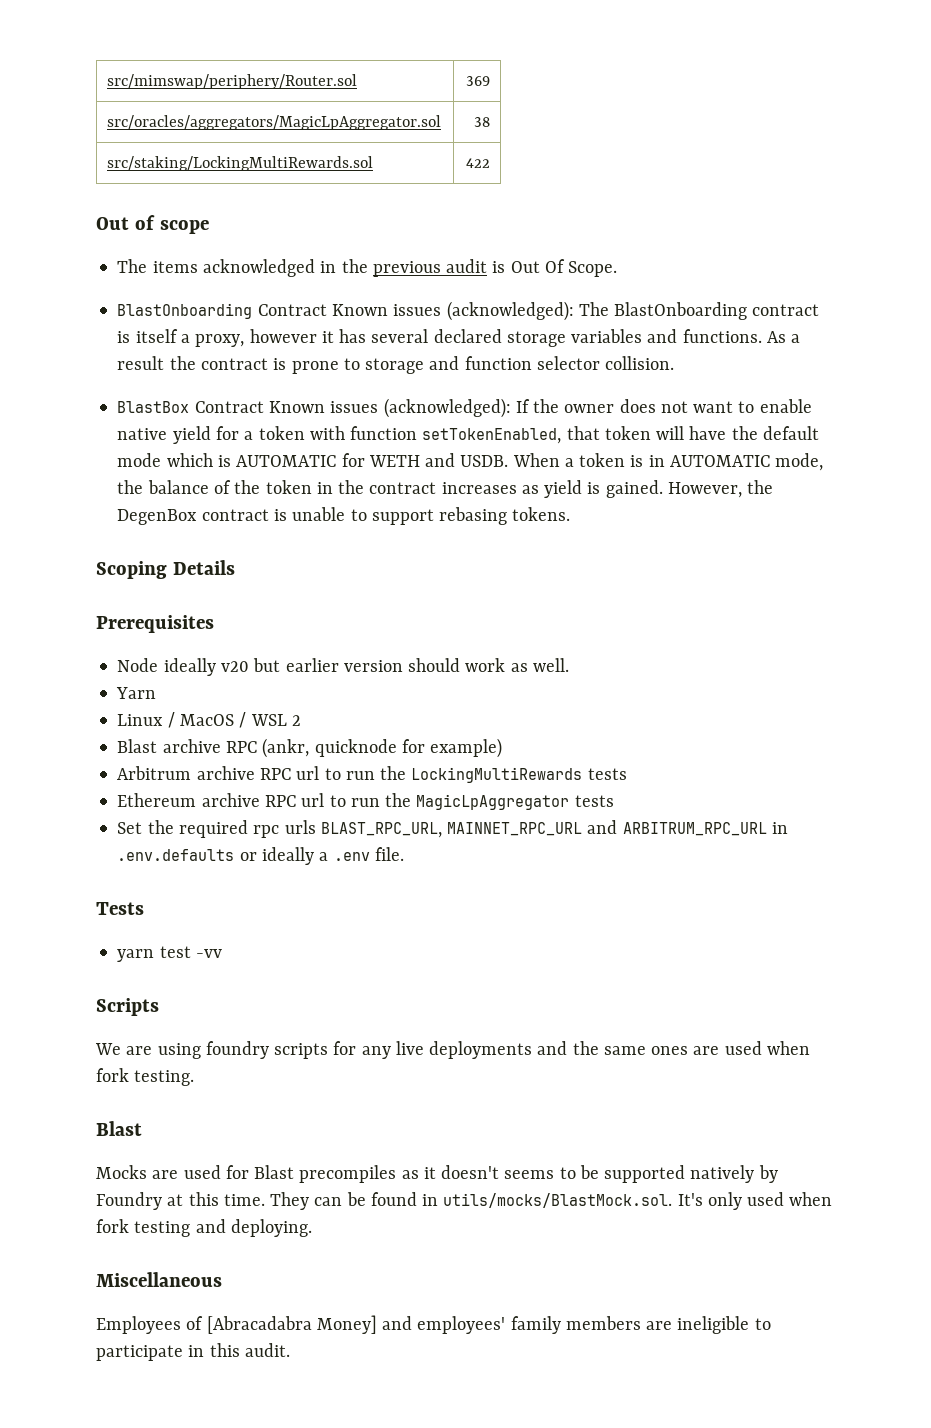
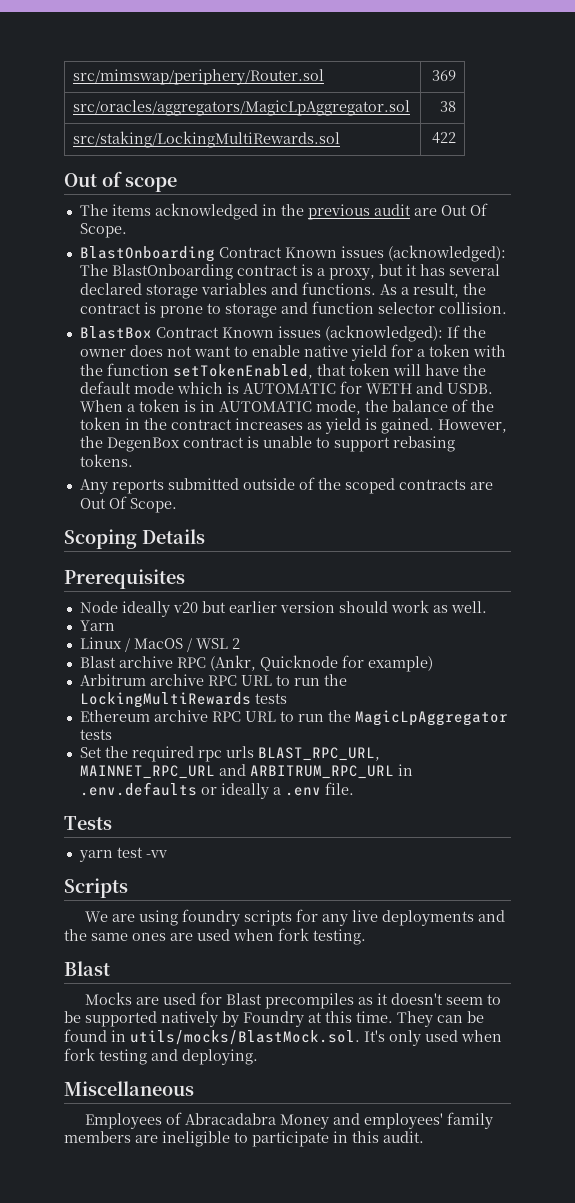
- The items acknowledged in the previous audit is Out Of Scope.
+ The items acknowledged in the previous audit are Out Of Scope.
- BlastOnboarding Contract Known issues (acknowledged): The BlastOnboarding contract is itself a proxy, however it has several declared storage variables and functions.
+ BlastOnboarding Contract Known issues (acknowledged): The BlastOnboarding contract is a proxy, but it has several declared storage variables and functions.
- As a result the contract is prone to storage and function selector collision.
+ As a result, the contract is prone to storage and function selector collision.
- BlastBox Contract Known issues (acknowledged): If the owner does not want to enable native yield for a token with function setTokenEnabled, that token will have the default mode which is AUTOMATIC for WETH and USDB.
+ BlastBox Contract Known issues (acknowledged): If the owner does not want to enable native yield for a token with the function setTokenEnabled, that token will have the default mode which is AUTOMATIC for WETH and USDB.
+ Any reports submitted outside of the scoped contracts are Out Of Scope.
- Blast archive RPC (ankr, quicknode for example)
+ Blast archive RPC (Ankr, Quicknode for example)
- Arbitrum archive RPC url to run the LockingMultiRewards tests
+ Arbitrum archive RPC URL to run the LockingMultiRewards tests
- Ethereum archive RPC url to run the MagicLpAggregator tests
+ Ethereum archive RPC URL to run the MagicLpAggregator tests
- Mocks are used for Blast precompiles as it doesn't seems to be supported natively by Foundry at this time.
+ Mocks are used for Blast precompiles as it doesn't seem to be supported natively by Foundry at this time.
- Employees of [Abracadabra Money] and employees' family members are ineligible to participate in this audit.
+ Employees of Abracadabra Money and employees' family members are ineligible to participate in this audit.

